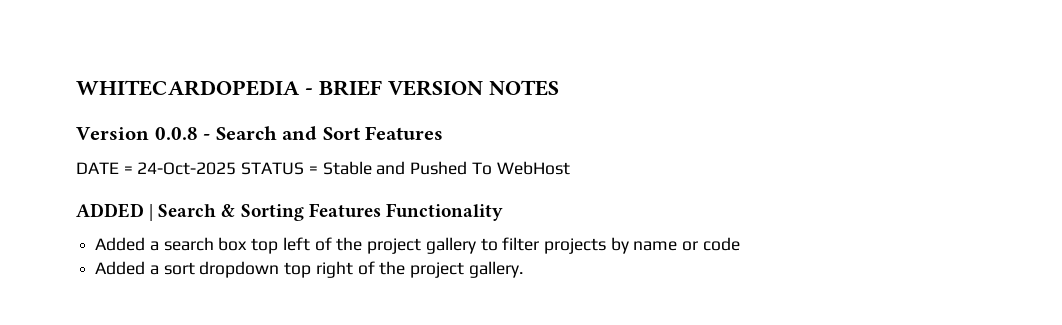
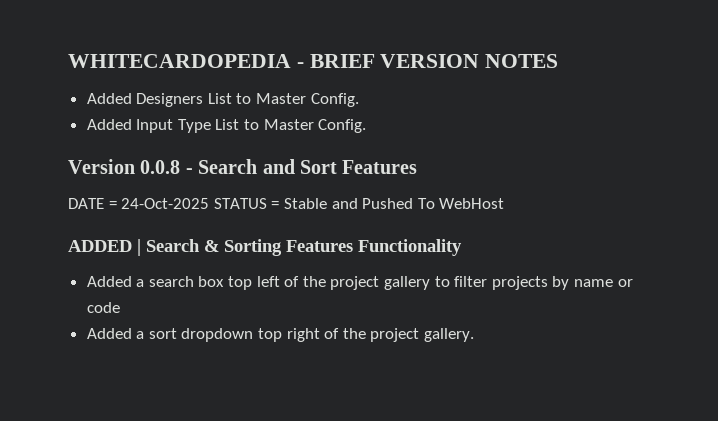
+ Added Designers List to Master Config.
+ Added Input Type List to Master Config.

